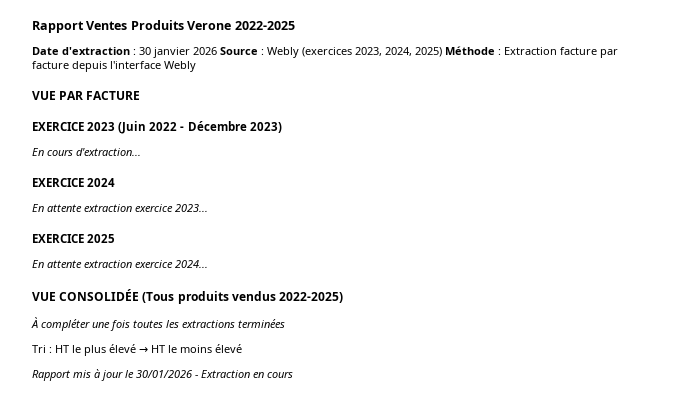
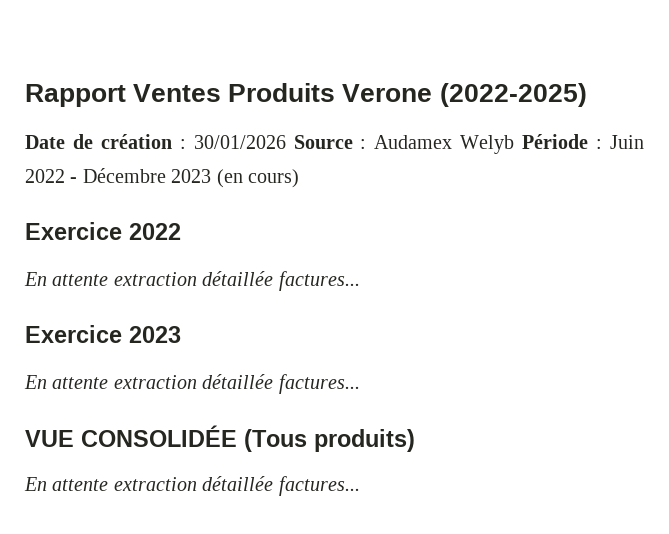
- Rapport Ventes Produits Verone 2022-2025
+ Rapport Ventes Produits Verone (2022-2025)
- Date d'extraction : 30 janvier 2026 Source : Webly (exercices 2023, 2024, 2025) Méthode : Extraction facture par facture depuis l'interface Webly
- VUE PAR FACTURE
- EXERCICE 2023 (Juin 2022 - Décembre 2023)
- En cours d'extraction...
- EXERCICE 2024
- En attente extraction exercice 2023...
- EXERCICE 2025
- En attente extraction exercice 2024...
+ Date de création : 30/01/2026 Source : Audamex Welyb Période : Juin 2022 - Décembre 2023 (en cours)
+ Exercice 2022
+ En attente extraction détaillée factures...
+ Exercice 2023
+ En attente extraction détaillée factures...
- VUE CONSOLIDÉE (Tous produits vendus 2022-2025)
- À compléter une fois toutes les extractions terminées
- Tri : HT le plus élevé → HT le moins élevé
- Rapport mis à jour le 30/01/2026 - Extraction en cours
+ VUE CONSOLIDÉE (Tous produits)
+ En attente extraction détaillée factures...

